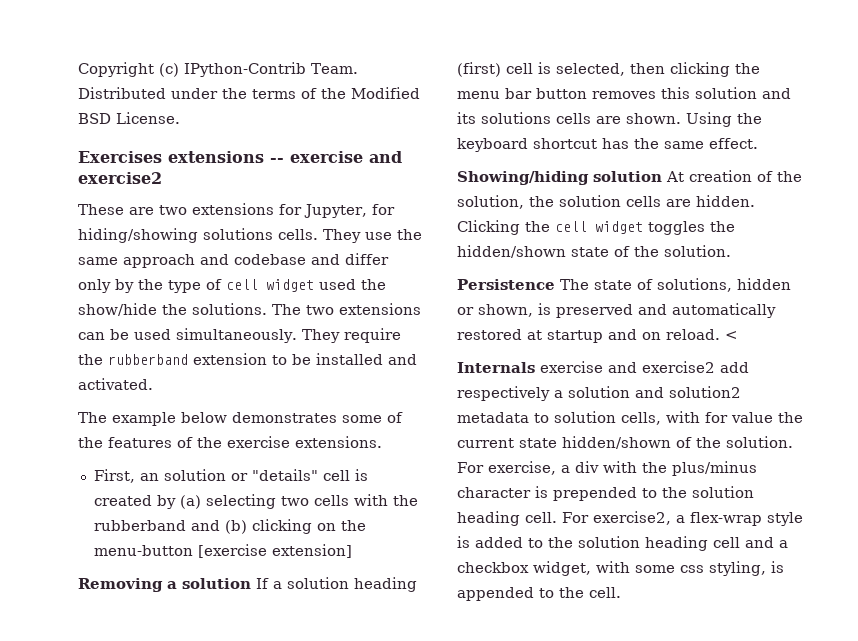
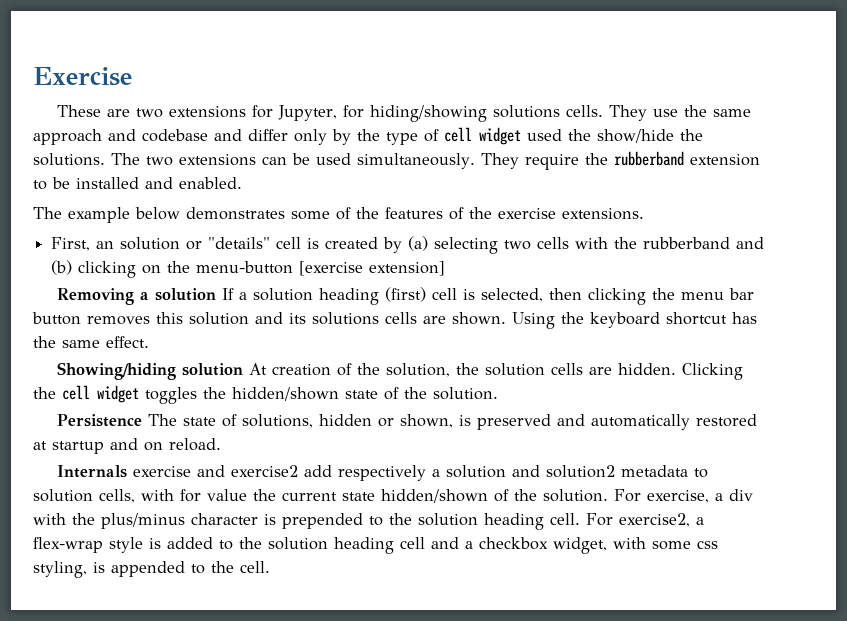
- Copyright (c) IPython-Contrib Team. Distributed under the terms of the Modified BSD License.
- Exercises extensions -- exercise and exercise2
+ Exercise
- They require the rubberband extension to be installed and activated.
+ They require the rubberband extension to be installed and enabled.
- <

